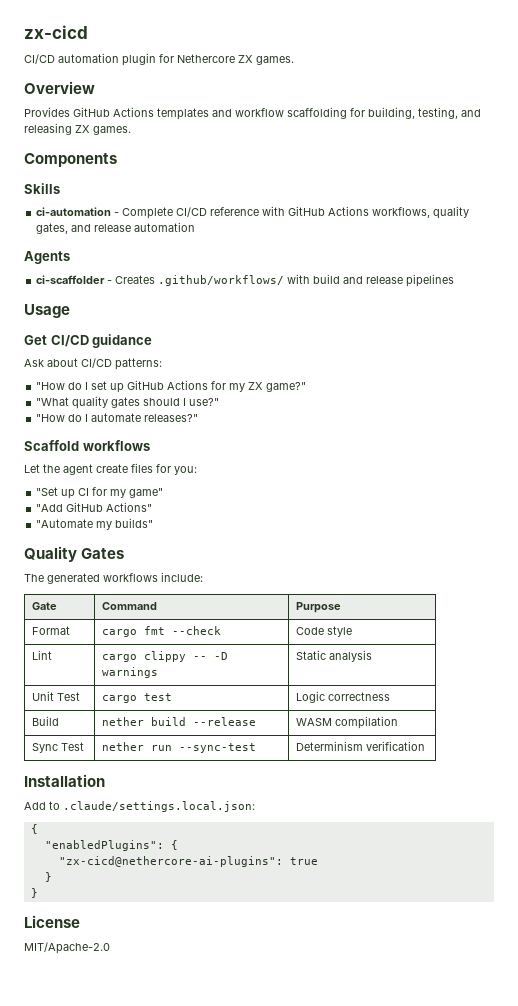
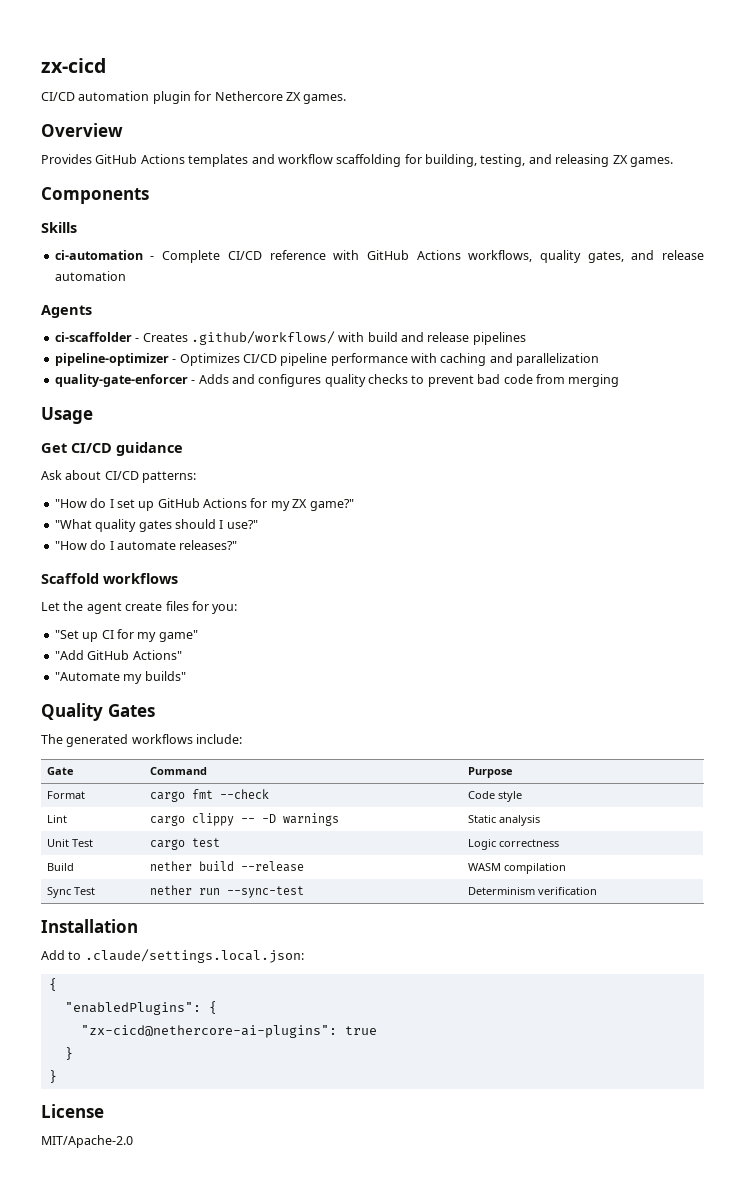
+ pipeline-optimizer - Optimizes CI/CD pipeline performance with caching and parallelization
+ quality-gate-enforcer - Adds and configures quality checks to prevent bad code from merging

